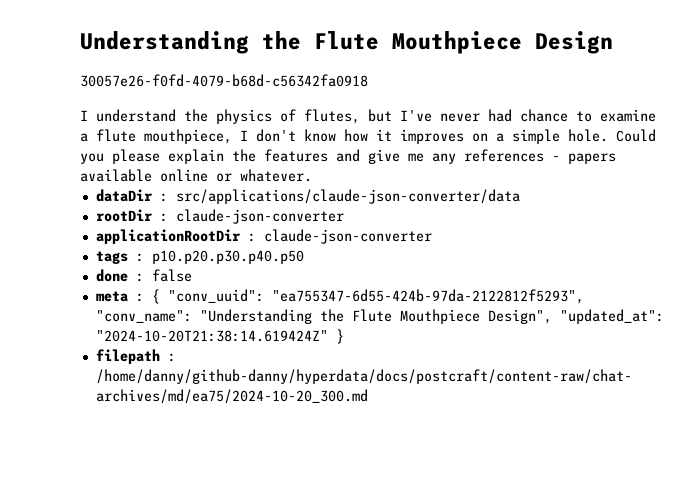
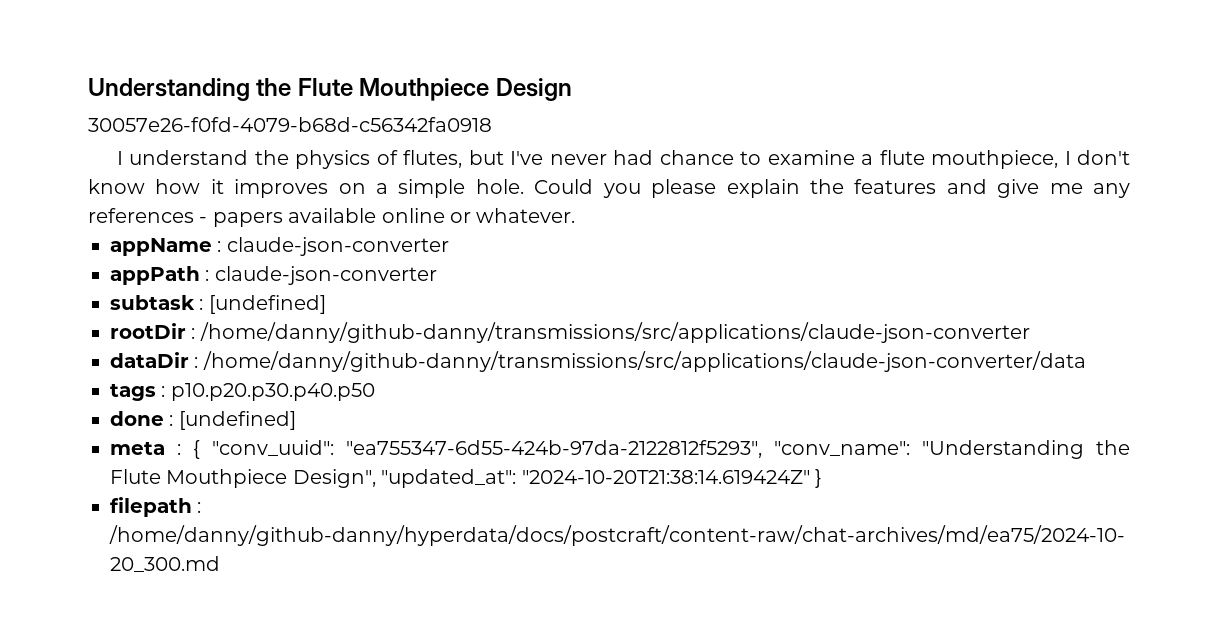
- dataDir : src/applications/claude-json-converter/data
- rootDir : claude-json-converter
- applicationRootDir : claude-json-converter
+ appName : claude-json-converter
+ appPath : claude-json-converter
+ subtask : [undefined]
+ rootDir : /home/danny/github-danny/transmissions/src/applications/claude-json-converter
+ dataDir : /home/danny/github-danny/transmissions/src/applications/claude-json-converter/data
- done : false
+ done : [undefined]

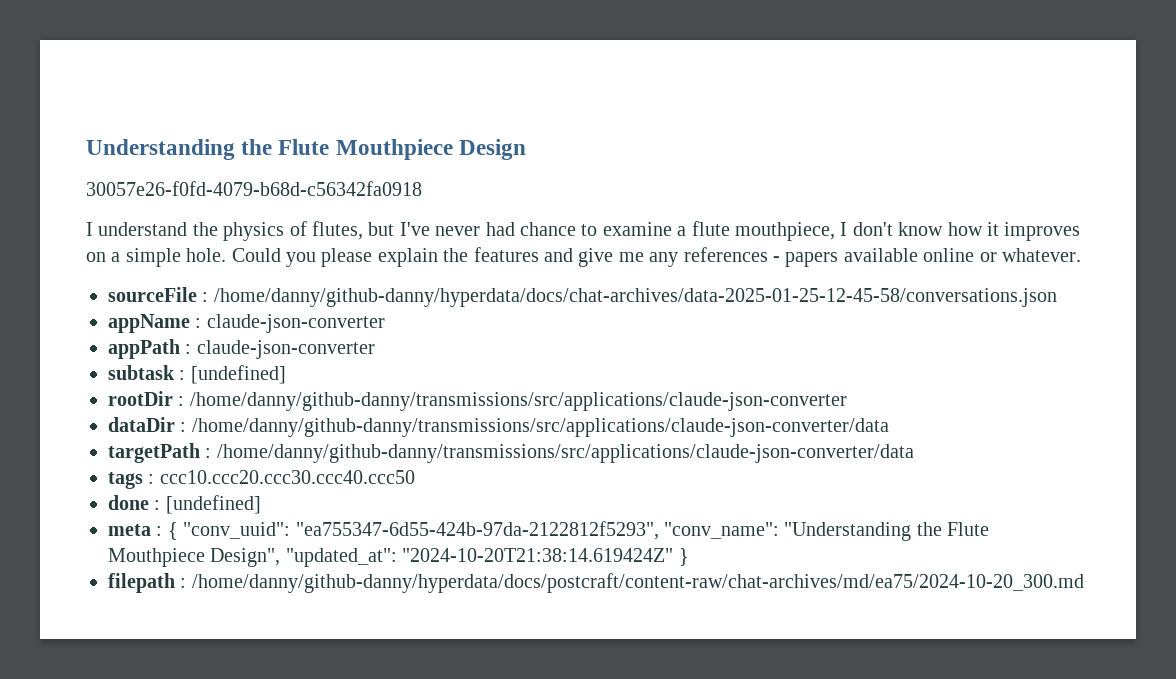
+ sourceFile : /home/danny/github-danny/hyperdata/docs/chat-archives/data-2025-01-25-12-45-58/conversations.json
+ targetPath : /home/danny/github-danny/transmissions/src/applications/claude-json-converter/data
- tags : p10.p20.p30.p40.p50
+ tags : ccc10.ccc20.ccc30.ccc40.ccc50

